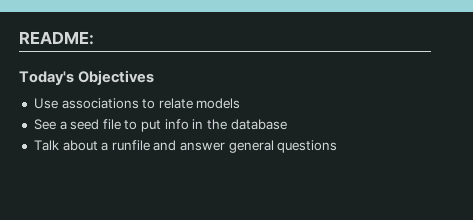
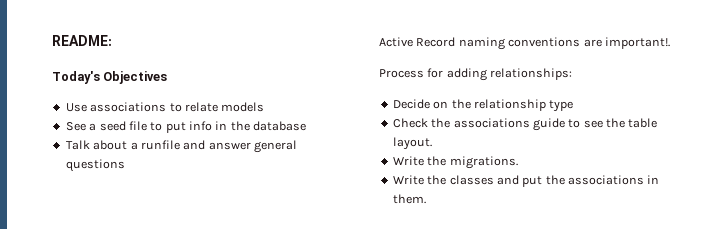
+ Active Record naming conventions are important!.
+ Process for adding relationships:
+ Decide on the relationship type
+ Check the associations guide to see the table layout.
+ Write the migrations.
+ Write the classes and put the associations in them.

